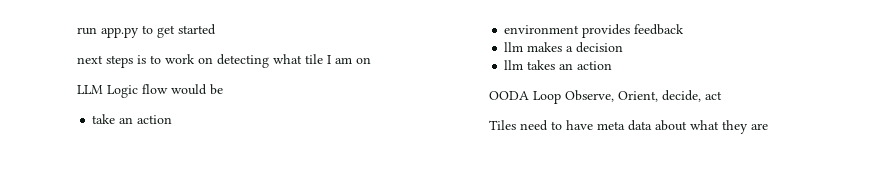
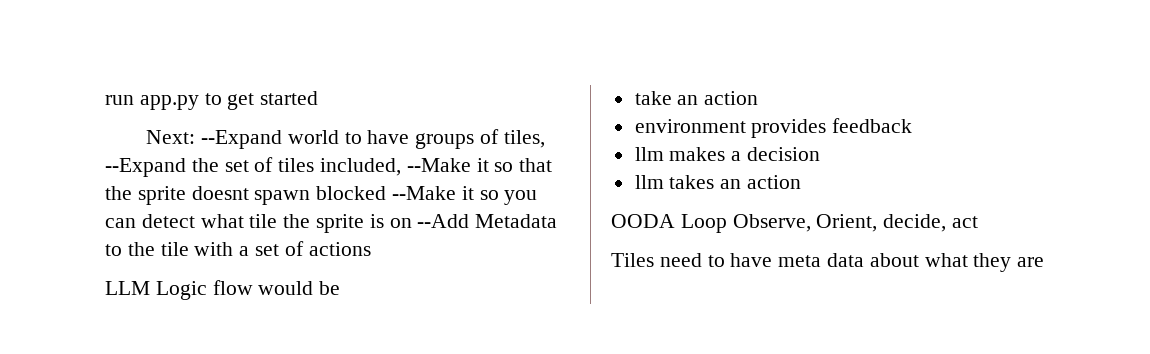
- next steps is to work on detecting what tile I am on
+ Next: --Expand world to have groups of tiles, --Expand the set of tiles included, --Make it so that the sprite doesnt spawn blocked --Make it so you can detect what tile the sprite is on --Add Metadata to the tile with a set of actions

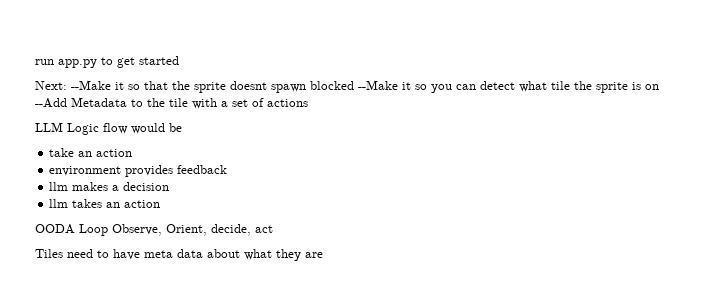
- Next: --Expand world to have groups of tiles, --Expand the set of tiles included, --Make it so that the sprite doesnt spawn blocked --Make it so you can detect what tile the sprite is on --Add Metadata to the tile with a set of actions
+ Next: --Make it so that the sprite doesnt spawn blocked --Make it so you can detect what tile the sprite is on --Add Metadata to the tile with a set of actions

